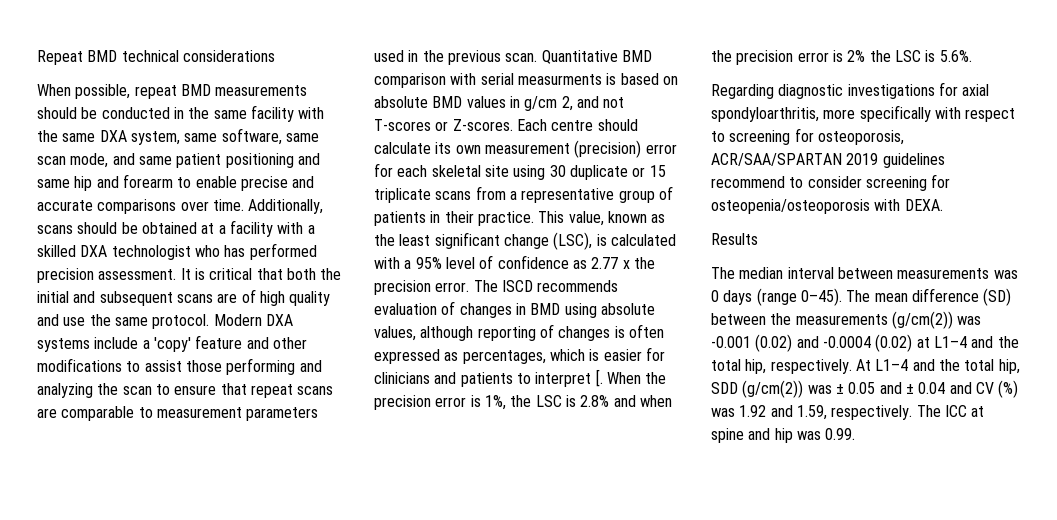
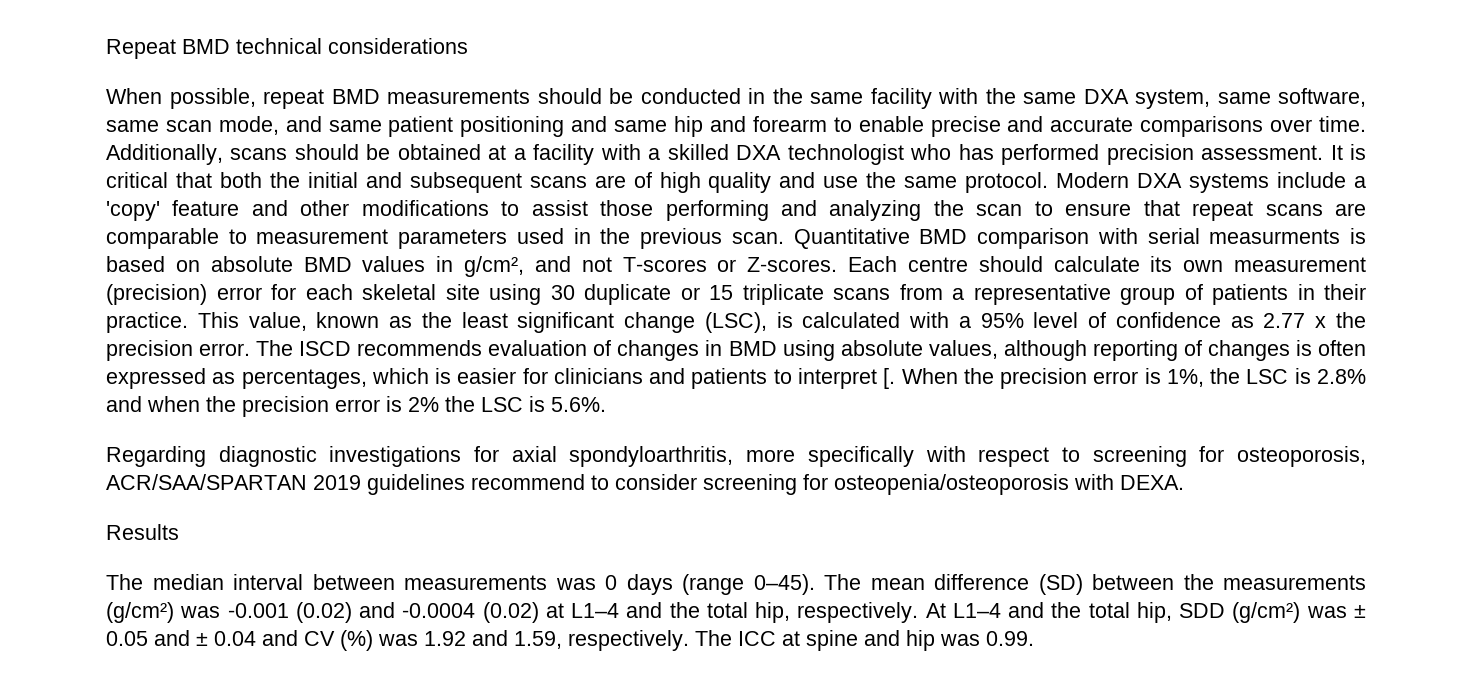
- Quantitative BMD comparison with serial measurments is based on absolute BMD values in g/cm 2, and not T-scores or Z-scores.
+ Quantitative BMD comparison with serial measurments is based on absolute BMD values in g/cm², and not T-scores or Z-scores.
- The mean difference (SD) between the measurements (g/cm(2)) was -0.001 (0.02) and -0.0004 (0.02) at L1–4 and the total hip, respectively.
+ The mean difference (SD) between the measurements (g/cm²) was -0.001 (0.02) and -0.0004 (0.02) at L1–4 and the total hip, respectively.
- At L1–4 and the total hip, SDD (g/cm(2)) was ± 0.05 and ± 0.04 and CV (%) was 1.92 and 1.59, respectively.
+ At L1–4 and the total hip, SDD (g/cm²) was ± 0.05 and ± 0.04 and CV (%) was 1.92 and 1.59, respectively.

